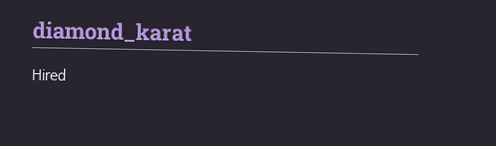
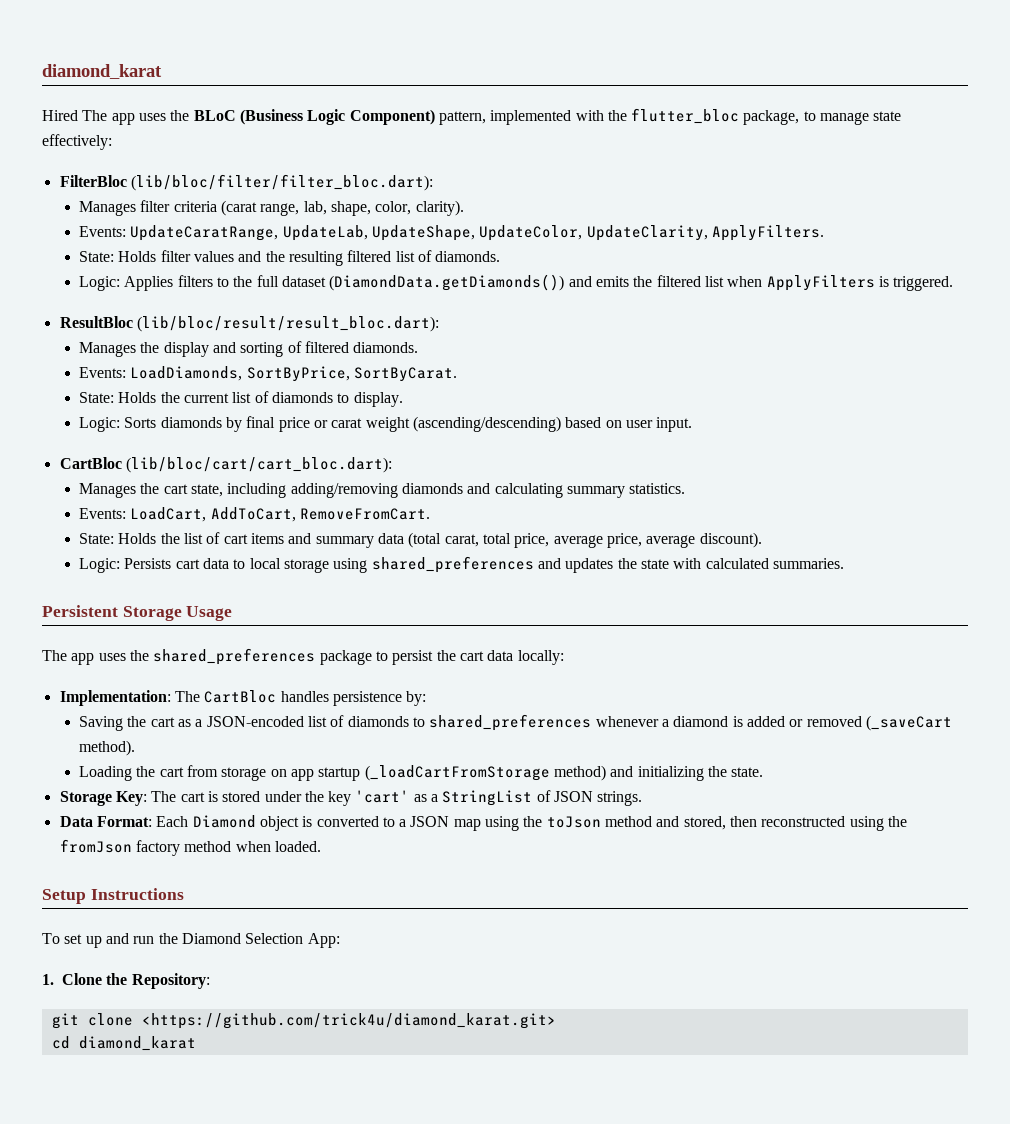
- Hired
+ Hired The app uses the BLoC (Business Logic Component) pattern, implemented with the flutter_bloc package, to manage state effectively:
+ FilterBloc (lib/bloc/filter/filter_bloc.dart):
+ Manages filter criteria (carat range, lab, shape, color, clarity).
+ Events: UpdateCaratRange, UpdateLab, UpdateShape, UpdateColor, UpdateClarity, ApplyFilters.
+ State: Holds filter values and the resulting filtered list of diamonds.
+ Logic: Applies filters to the full dataset (DiamondData.getDiamonds()) and emits the filtered list when ApplyFilters is triggered.
+ ResultBloc (lib/bloc/result/result_bloc.dart):
+ Manages the display and sorting of filtered diamonds.
+ Events: LoadDiamonds, SortByPrice, SortByCarat.
+ State: Holds the current list of diamonds to display.
+ Logic: Sorts diamonds by final price or carat weight (ascending/descending) based on user input.
+ CartBloc (lib/bloc/cart/cart_bloc.dart):
+ Manages the cart state, including adding/removing diamonds and calculating summary statistics.
+ Events: LoadCart, AddToCart, RemoveFromCart.
+ State: Holds the list of cart items and summary data (total carat, total price, average price, average discount).
+ Logic: Persists cart data to local storage using shared_preferences and updates the state with calculated summaries.
+ Persistent Storage Usage
+ The app uses the shared_preferences package to persist the cart data locally:
+ Implementation: The CartBloc handles persistence by:
+ Saving the cart as a JSON-encoded list of diamonds to shared_preferences whenever a diamond is added or removed (_saveCart method).
+ Loading the cart from storage on app startup (_loadCartFromStorage method) and initializing the state.
+ Storage Key: The cart is stored under the key 'cart' as a StringList of JSON strings.
+ Data Format: Each Diamond object is converted to a JSON map using the toJson method and stored, then reconstructed using the fromJson factory method when loaded.
+ Setup Instructions
+ To set up and run the Diamond Selection App:
+ 1. Clone the Repository:
+ git clone <https://github.com/trick4u/diamond_karat.git>
+ cd diamond_karat

